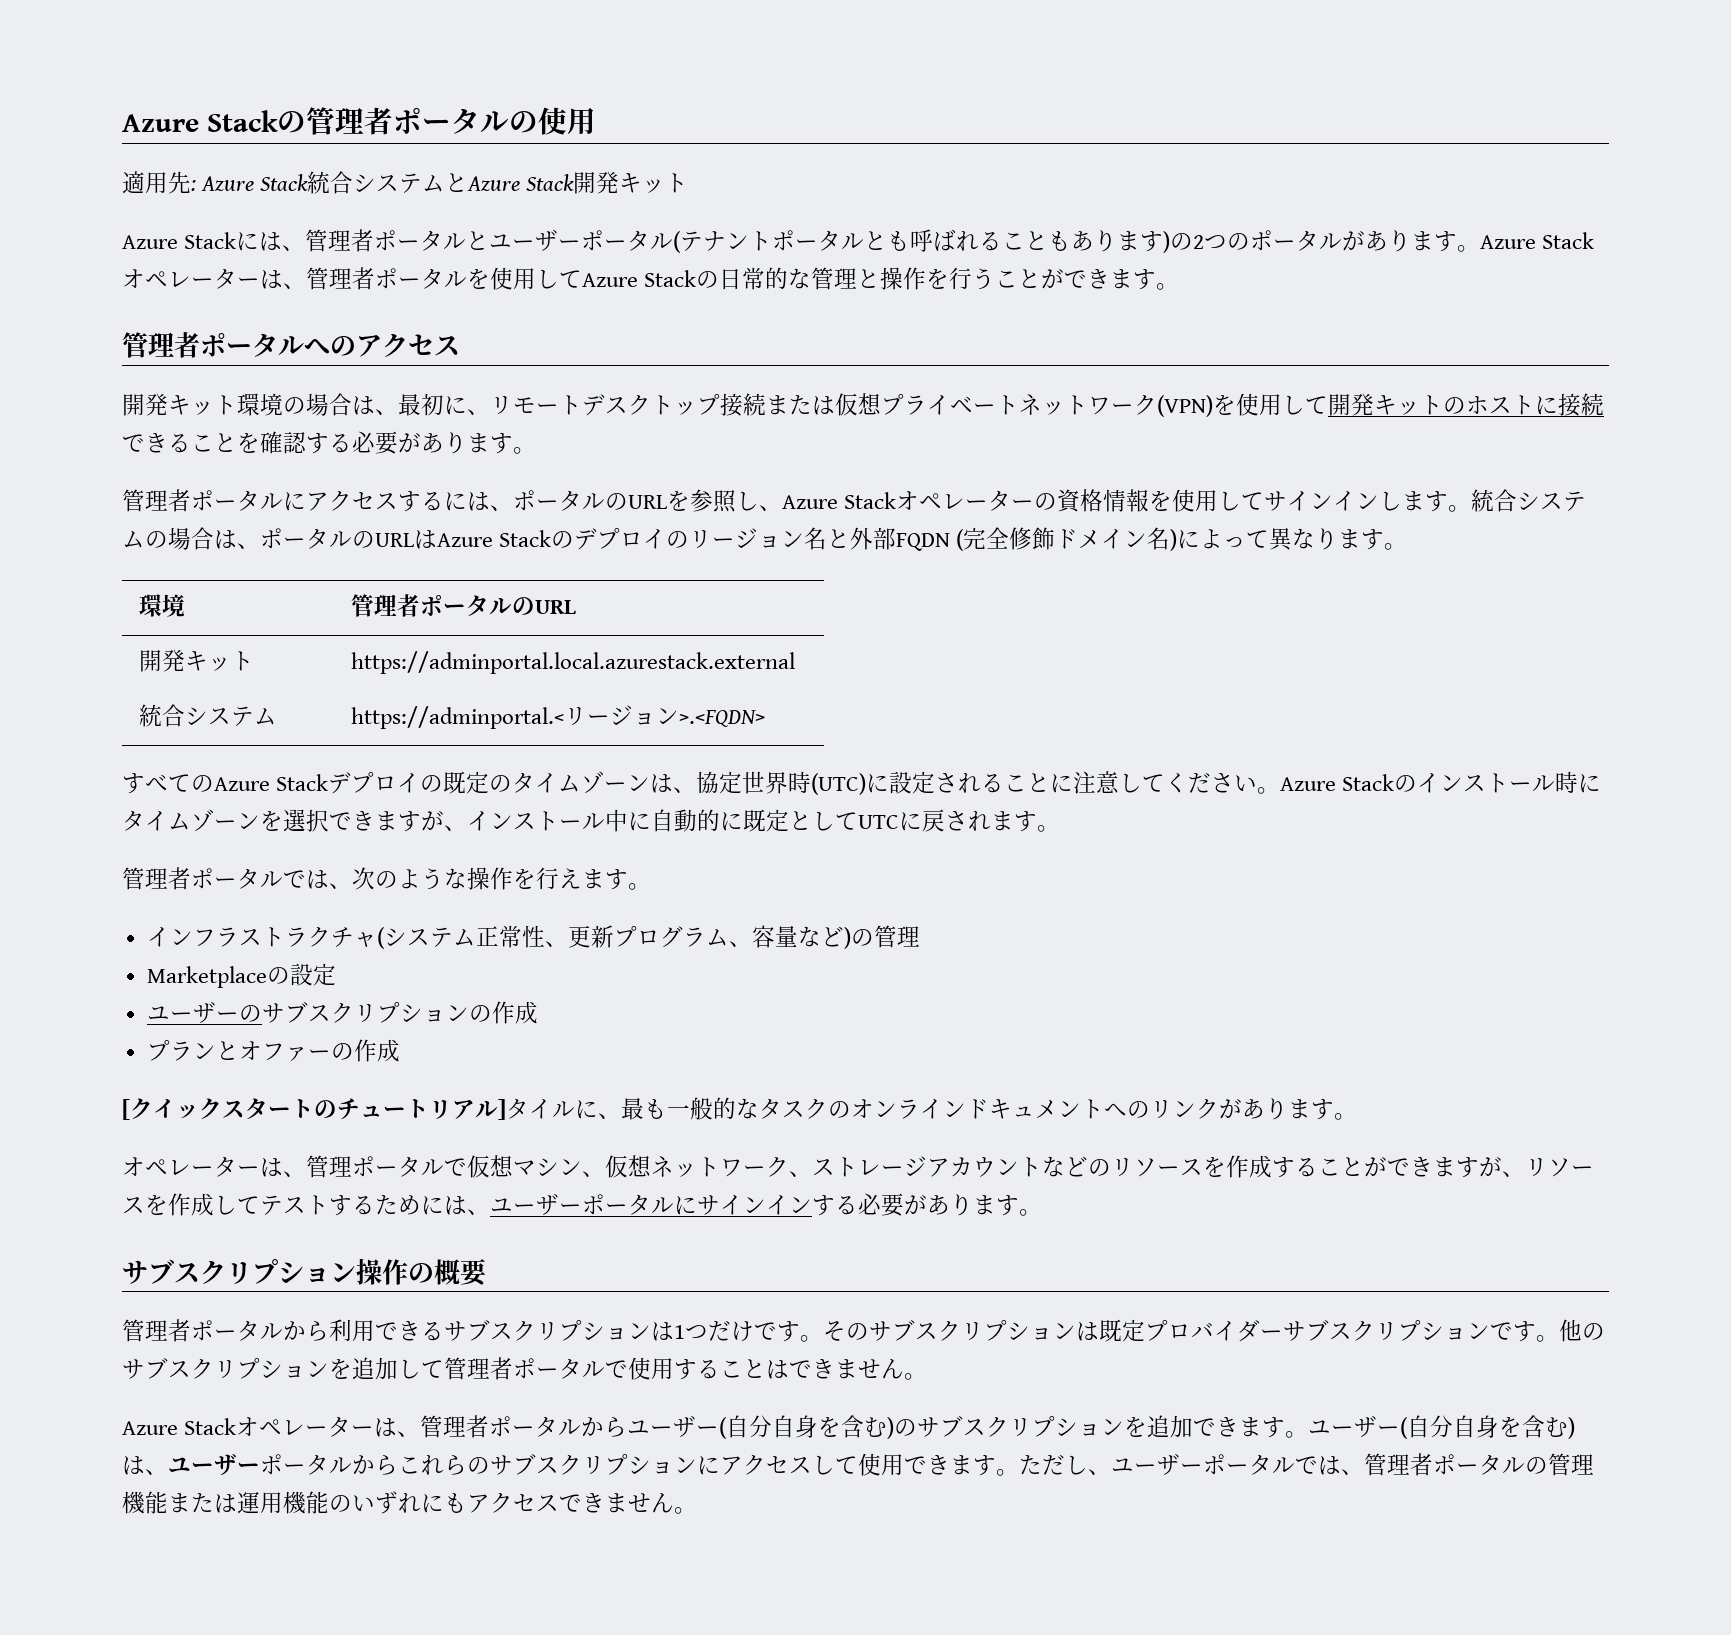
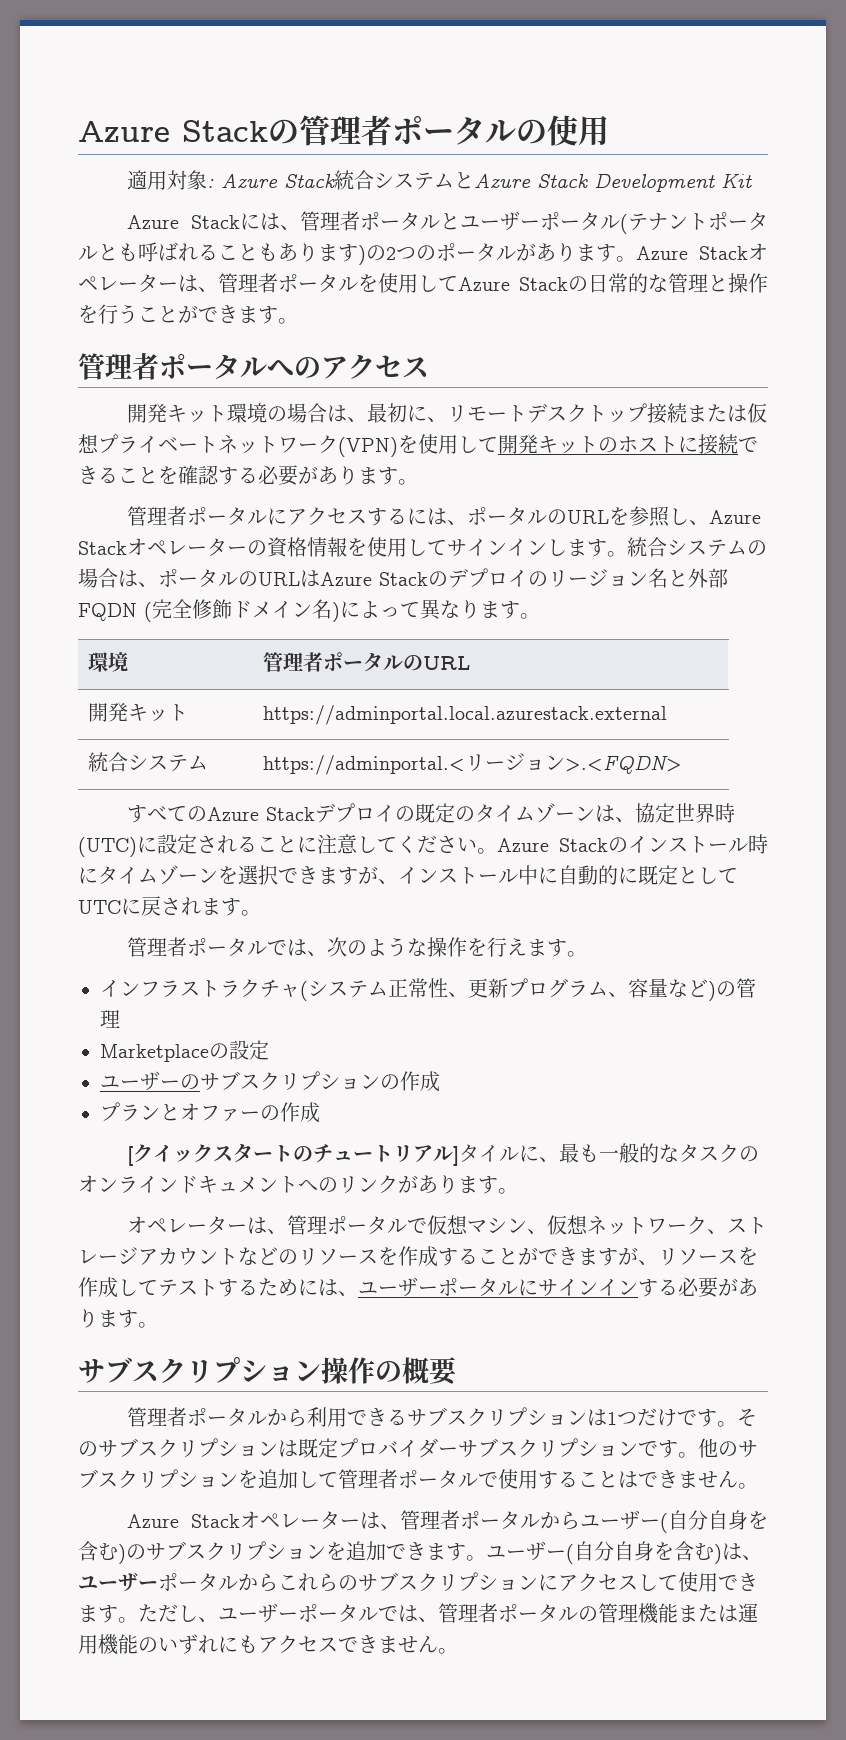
- 適用先: Azure Stack統合システムとAzure Stack開発キット
+ 適用対象: Azure Stack統合システムとAzure Stack Development Kit

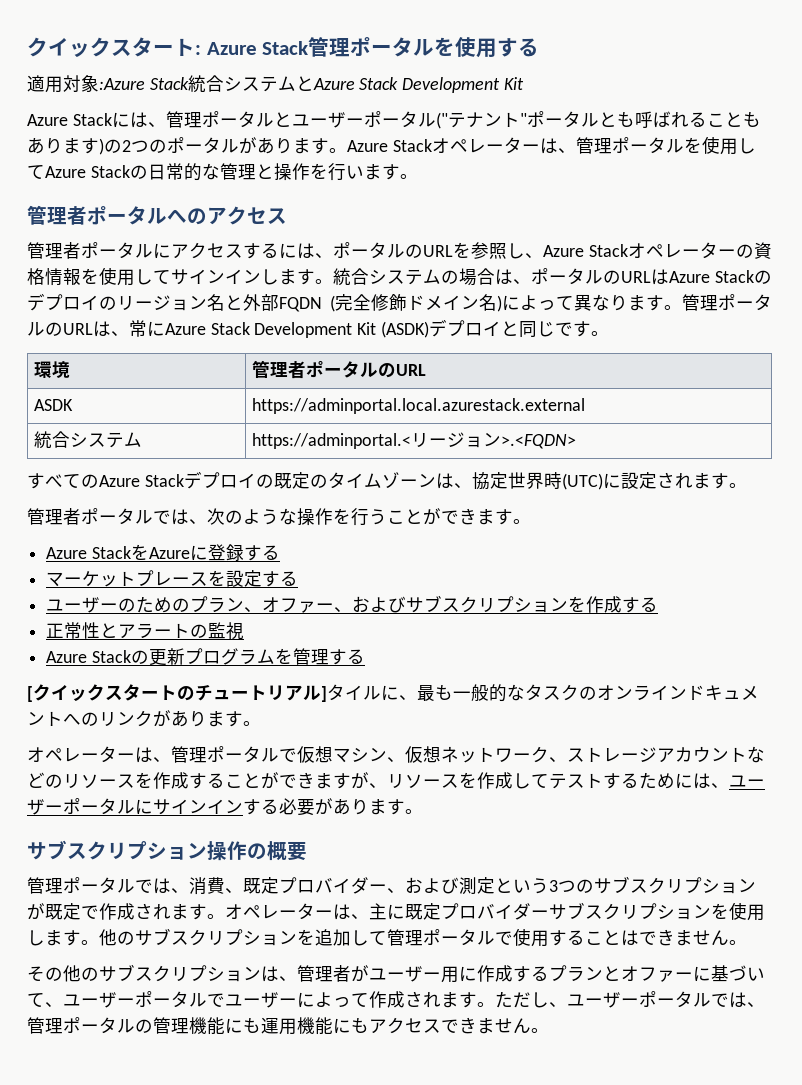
- Azure Stackの管理者ポータルの使用
+ クイックスタート: Azure Stack管理ポータルを使用する
- 適用対象: Azure Stack統合システムとAzure Stack Development Kit
+ 適用対象:Azure Stack統合システムとAzure Stack Development Kit
- Azure Stackには、管理者ポータルとユーザーポータル(テナントポータルとも呼ばれることもあります)の2つのポータルがあります。
+ Azure Stackには、管理ポータルとユーザーポータル("テナント"ポータルとも呼ばれることもあります)の2つのポータルがあります。
- Azure Stackオペレーターは、管理者ポータルを使用してAzure Stackの日常的な管理と操作を行うことができます。
+ Azure Stackオペレーターは、管理ポータルを使用してAzure Stackの日常的な管理と操作を行います。
- 開発キット環境の場合は、最初に、リモートデスクトップ接続または仮想プライベートネットワーク(VPN)を使用して開発キットのホストに接続できることを確認する必要があります。
+ 管理ポータルのURLは、常にAzure Stack Development Kit (ASDK)デプロイと同じです。
- 開発キット | https://adminportal.local.azurestack.external
+ ASDK | https://adminportal.local.azurestack.external
- すべてのAzure Stackデプロイの既定のタイムゾーンは、協定世界時(UTC)に設定されることに注意してください。Azure Stackのインストール時にタイムゾーンを選択できますが、インストール中に自動的に既定としてUTCに戻されます。
+ すべてのAzure Stackデプロイの既定のタイムゾーンは、協定世界時(UTC)に設定されます。
- 管理者ポータルでは、次のような操作を行えます。
- インフラストラクチャ(システム正常性、更新プログラム、容量など)の管理
- Marketplaceの設定
+ 管理者ポータルでは、次のような操作を行うことができます。
+ Azure StackをAzureに登録する
+ マーケットプレースを設定する
- ユーザーのサブスクリプションの作成
- プランとオファーの作成
+ ユーザーのためのプラン、オファー、およびサブスクリプションを作成する
+ 正常性とアラートの監視
+ Azure Stackの更新プログラムを管理する
- 管理者ポータルから利用できるサブスクリプションは1つだけです。そのサブスクリプションは既定プロバイダーサブスクリプションです。
+ 管理ポータルでは、消費、既定プロバイダー、および測定という3つのサブスクリプションが既定で作成されます。オペレーターは、主に既定プロバイダーサブスクリプションを使用します。
- 他のサブスクリプションを追加して管理者ポータルで使用することはできません。
+ 他のサブスクリプションを追加して管理ポータルで使用することはできません。
- Azure Stackオペレーターは、管理者ポータルからユーザー(自分自身を含む)のサブスクリプションを追加できます。ユーザー(自分自身を含む)は、ユーザーポータルからこれらのサブスクリプションにアクセスして使用できます。
+ その他のサブスクリプションは、管理者がユーザー用に作成するプランとオファーに基づいて、ユーザーポータルでユーザーによって作成されます。
- ただし、ユーザーポータルでは、管理者ポータルの管理機能または運用機能のいずれにもアクセスできません。
+ ただし、ユーザーポータルでは、管理ポータルの管理機能にも運用機能にもアクセスできません。

